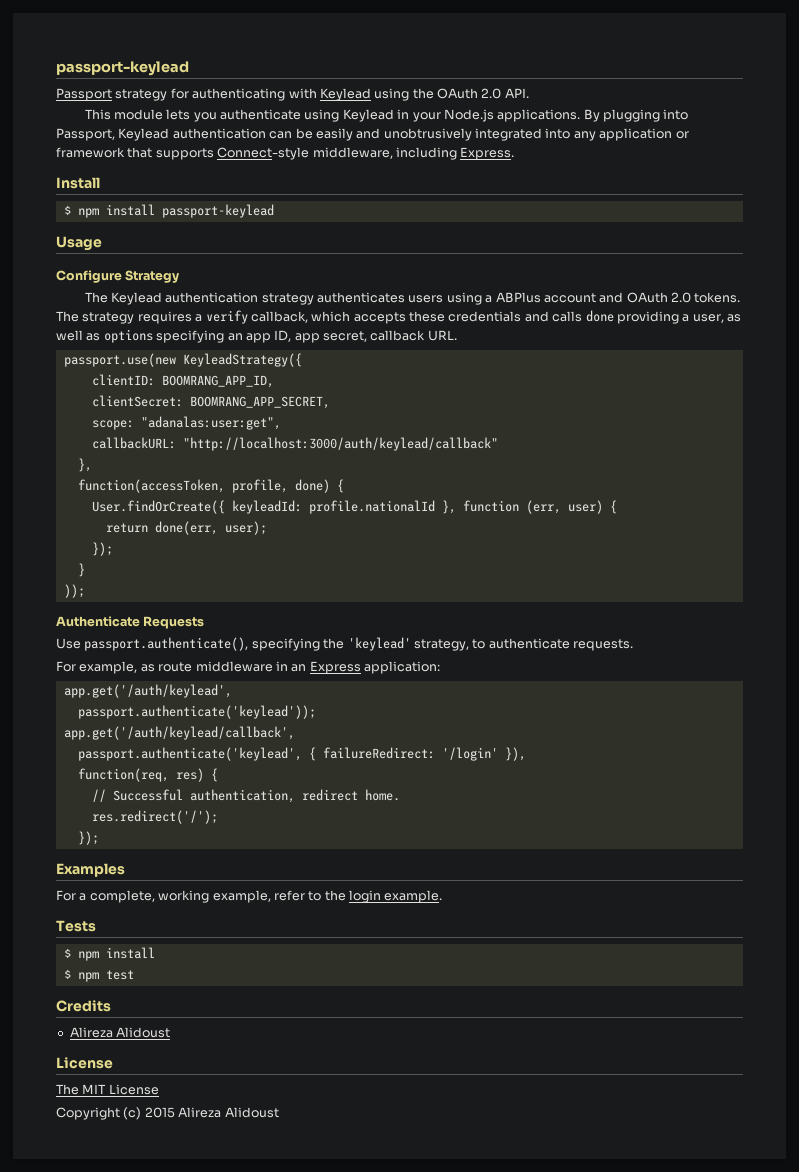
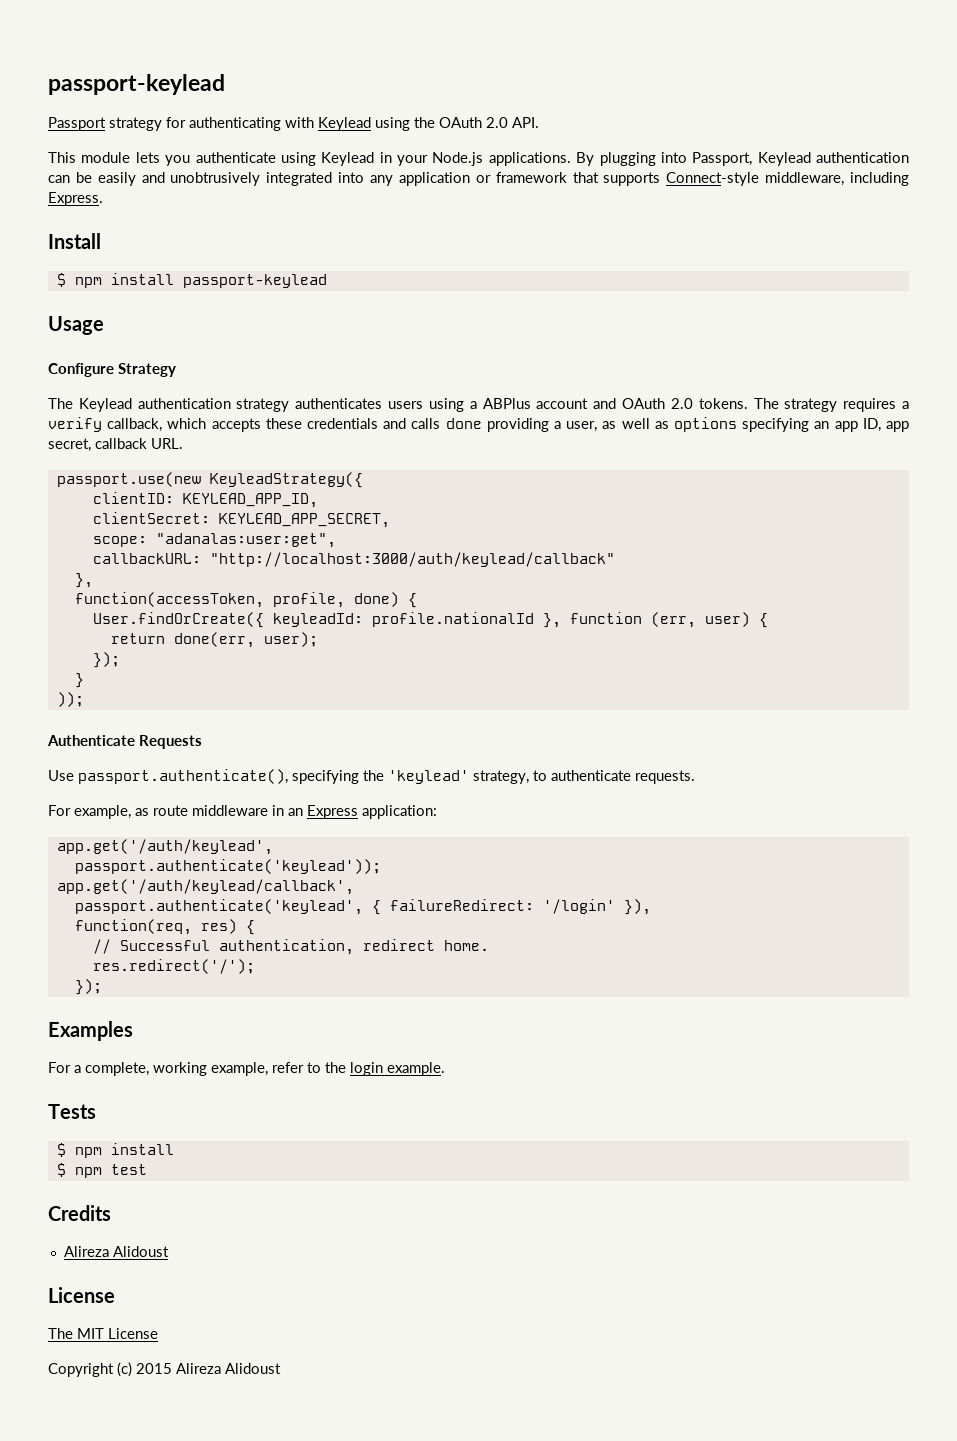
- clientID: BOOMRANG_APP_ID,
+ clientID: KEYLEAD_APP_ID,
- clientSecret: BOOMRANG_APP_SECRET,
+ clientSecret: KEYLEAD_APP_SECRET,

